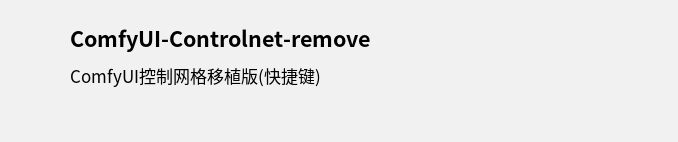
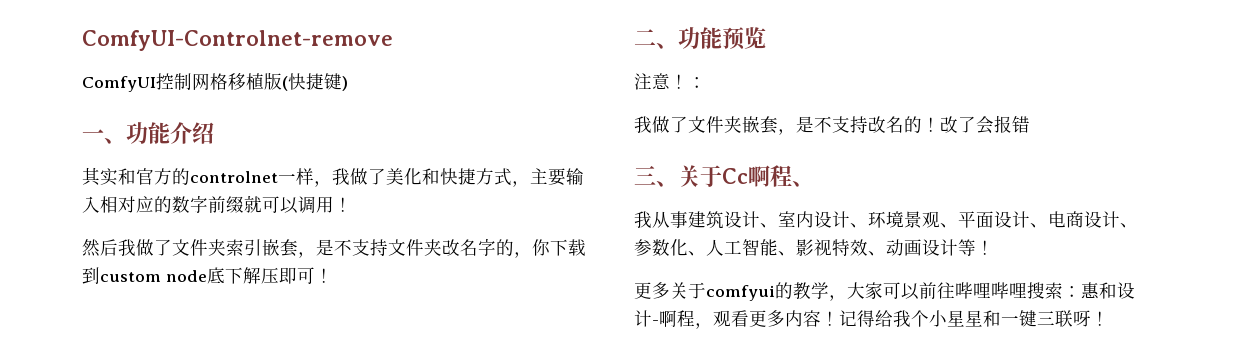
+ 一、功能介绍
+ 其实和官方的controlnet一样，我做了美化和快捷方式，主要输入相对应的数字前缀就可以调用！
+ 然后我做了文件夹索引嵌套，是不支持文件夹改名字的，你下载到custom node底下解压即可！
+ 二、功能预览
+ 注意！：
+ 我做了文件夹嵌套，是不支持改名的！改了会报错
+ 三、关于Cc啊程、
+ 我从事建筑设计、室内设计、环境景观、平面设计、电商设计、参数化、人工智能、影视特效、动画设计等！
+ 更多关于comfyui的教学，大家可以前往哔哩哔哩搜索：惠和设计-啊程，观看更多内容！记得给我个小星星和一键三联呀！

